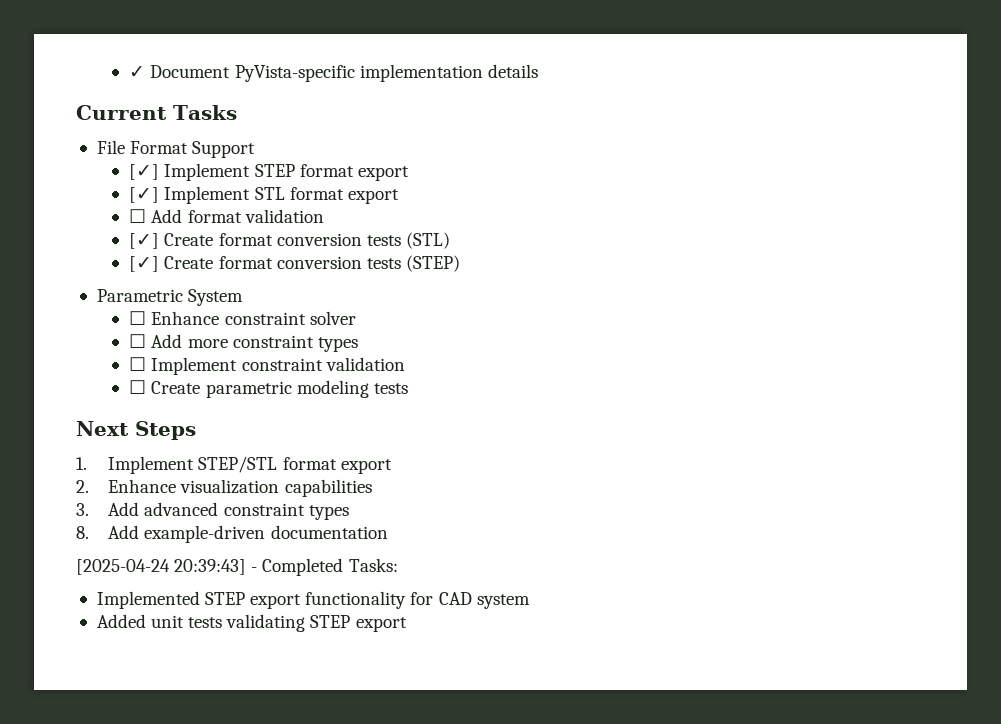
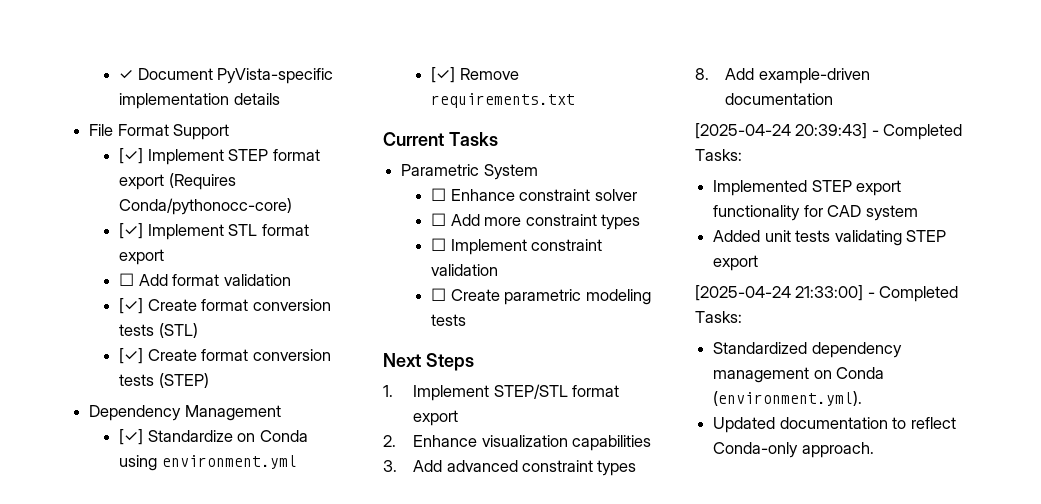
- Current Tasks
- [✓] Implement STEP format export
+ [✓] Implement STEP format export (Requires Conda/pythonocc-core)
+ Dependency Management
+ [✓] Standardize on Conda using environment.yml
+ [✓] Remove requirements.txt
+ Current Tasks
+ [2025-04-24 21:33:00] - Completed Tasks:
+ Standardized dependency management on Conda (environment.yml).
+ Updated documentation to reflect Conda-only approach.

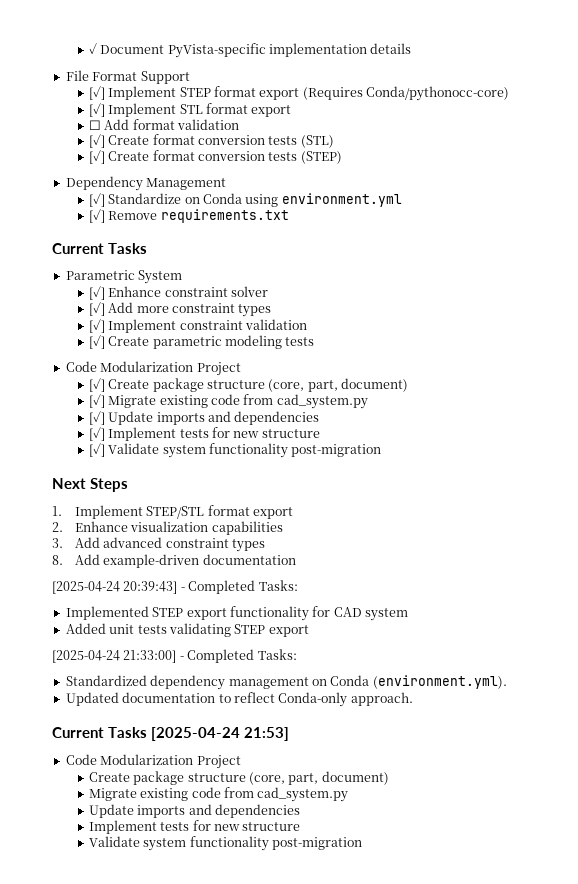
- ☐ Enhance constraint solver
+ [✓] Enhance constraint solver
- ☐ Add more constraint types
+ [✓] Add more constraint types
- ☐ Implement constraint validation
+ [✓] Implement constraint validation
- ☐ Create parametric modeling tests
+ [✓] Create parametric modeling tests
+ Code Modularization Project
+ [✓] Create package structure (core, part, document)
+ [✓] Migrate existing code from cad_system.py
+ [✓] Update imports and dependencies
+ [✓] Implement tests for new structure
+ [✓] Validate system functionality post-migration
+ Current Tasks [2025-04-24 21:53]
+ Code Modularization Project
+ Create package structure (core, part, document)
+ Migrate existing code from cad_system.py
+ Update imports and dependencies
+ Implement tests for new structure
+ Validate system functionality post-migration

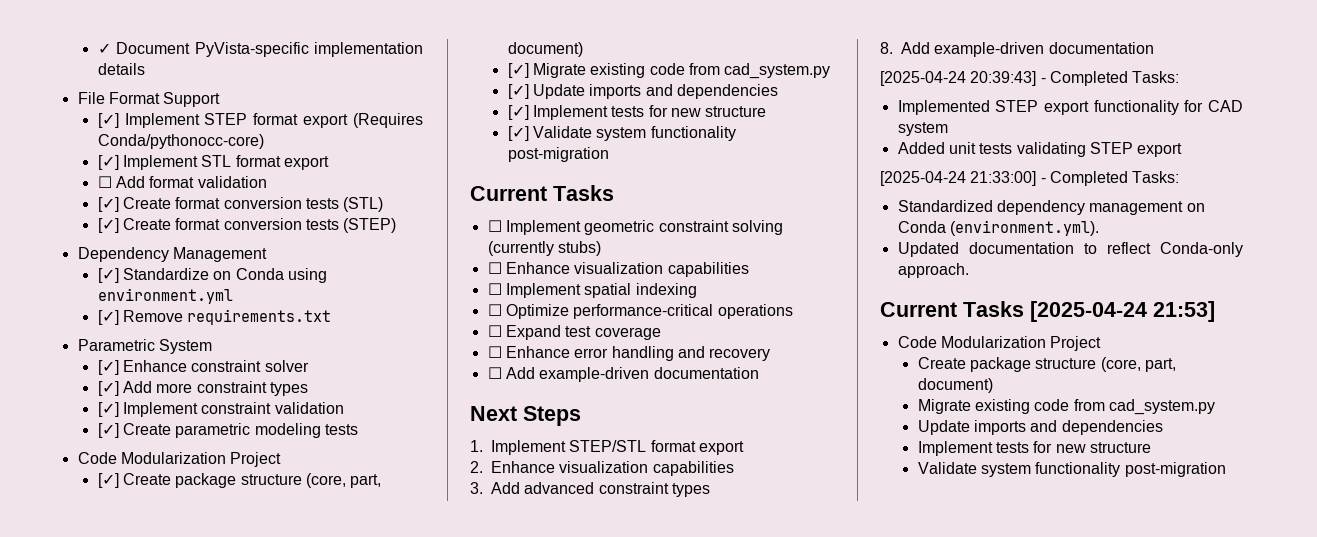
  [✓] Remove requirements.txt
- Current Tasks
  [✓] Validate system functionality post-migration
+ Current Tasks
+ ☐ Implement geometric constraint solving (currently stubs)
+ ☐ Enhance visualization capabilities
+ ☐ Implement spatial indexing
+ ☐ Optimize performance-critical operations
+ ☐ Expand test coverage
+ ☐ Enhance error handling and recovery
+ ☐ Add example-driven documentation

